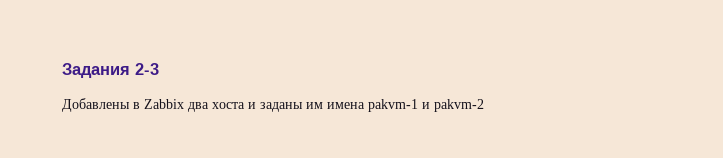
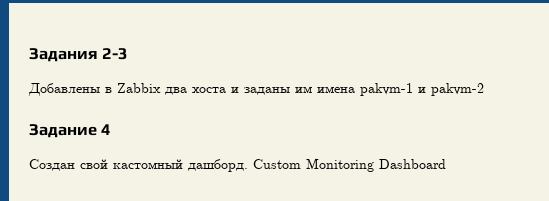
+ Задание 4
+ Создан свой кастомный дашборд. Custom Monitoring Dashboard

